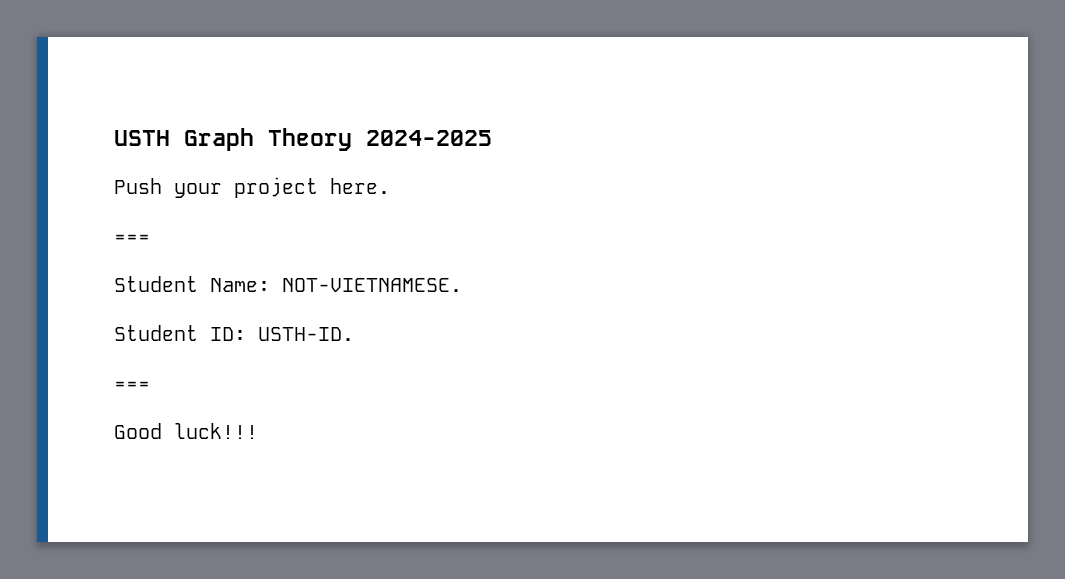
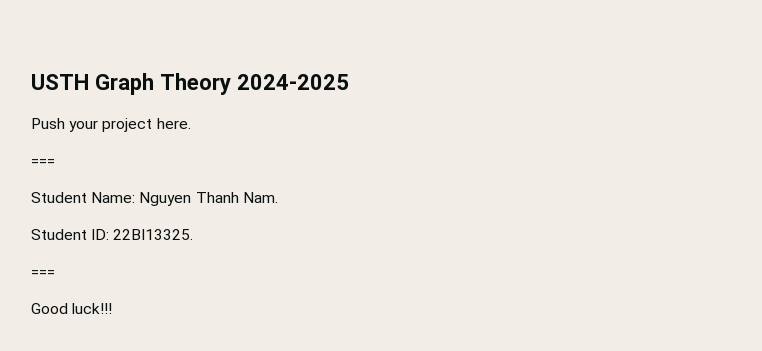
- Student Name: NOT-VIETNAMESE.
+ Student Name: Nguyen Thanh Nam.
- Student ID: USTH-ID.
+ Student ID: 22BI13325.

